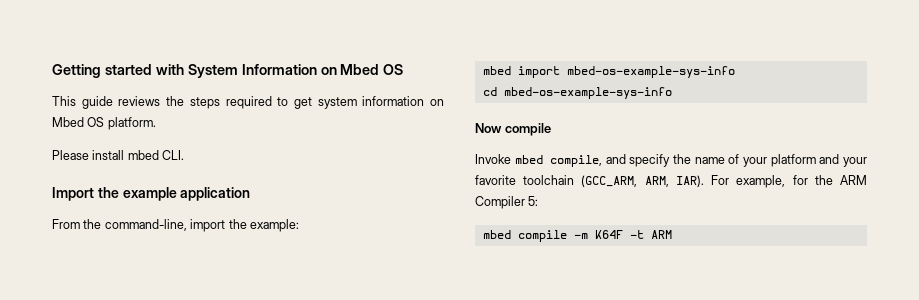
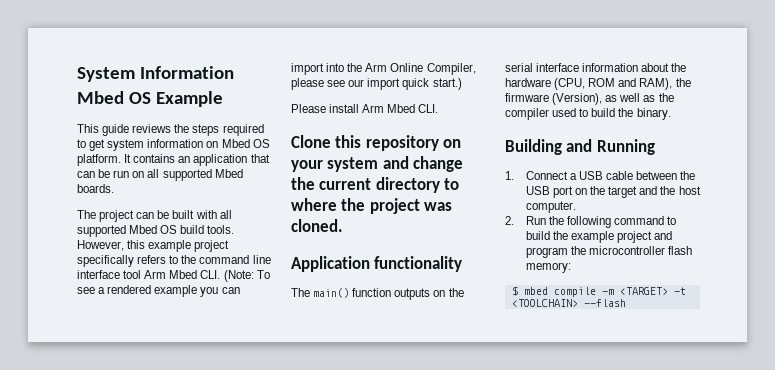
- Getting started with System Information on Mbed OS
+ System Information Mbed OS Example
+ It contains an application that can be run on all supported Mbed boards.
+ The project can be built with all supported Mbed OS build tools. However, this example project specifically refers to the command line interface tool Arm Mbed CLI. (Note: To see a rendered example you can import into the Arm Online Compiler, please see our import quick start.)
- Please install mbed CLI.
+ Please install Arm Mbed CLI.
- Import the example application
- From the command-line, import the example:
- mbed import mbed-os-example-sys-info
- cd mbed-os-example-sys-info
- Now compile
- Invoke mbed compile, and specify the name of your platform and your favorite toolchain (GCC_ARM, ARM, IAR). For example, for the ARM Compiler 5:
- mbed compile -m K64F -t ARM
+ Clone this repository on your system and change the current directory to where the project was cloned.
+ Application functionality
+ The main() function outputs on the serial interface information about the hardware (CPU, ROM and RAM), the firmware (Version), as well as the compiler used to build the binary.
+ Building and Running
+ 1. Connect a USB cable between the USB port on the target and the host computer.
+ 2. Run the following command to build the example project and program the microcontroller flash memory:
+ $ mbed compile -m <TARGET> -t <TOOLCHAIN> --flash

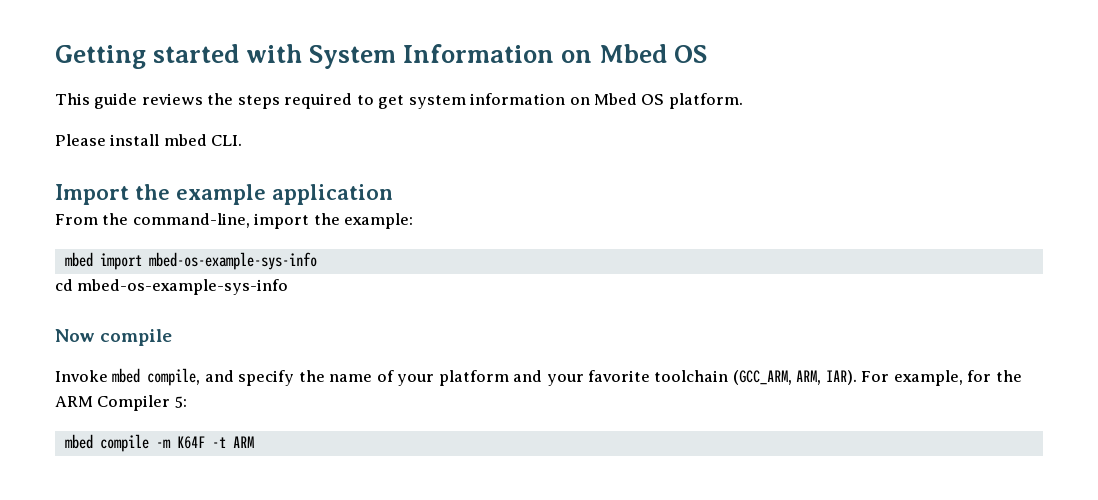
- System Information Mbed OS Example
+ Getting started with System Information on Mbed OS
- It contains an application that can be run on all supported Mbed boards.
- The project can be built with all supported Mbed OS build tools. However, this example project specifically refers to the command line interface tool Arm Mbed CLI. (Note: To see a rendered example you can import into the Arm Online Compiler, please see our import quick start.)
- Please install Arm Mbed CLI.
+ Please install mbed CLI.
- Clone this repository on your system and change the current directory to where the project was cloned.
- Application functionality
- The main() function outputs on the serial interface information about the hardware (CPU, ROM and RAM), the firmware (Version), as well as the compiler used to build the binary.
- Building and Running
- 1. Connect a USB cable between the USB port on the target and the host computer.
- 2. Run the following command to build the example project and program the microcontroller flash memory:
- $ mbed compile -m <TARGET> -t <TOOLCHAIN> --flash
+ Import the example application
+ From the command-line, import the example:
+ mbed import mbed-os-example-sys-info
+ cd mbed-os-example-sys-info
+ Now compile
+ Invoke mbed compile, and specify the name of your platform and your favorite toolchain (GCC_ARM, ARM, IAR). For example, for the ARM Compiler 5:
+ mbed compile -m K64F -t ARM

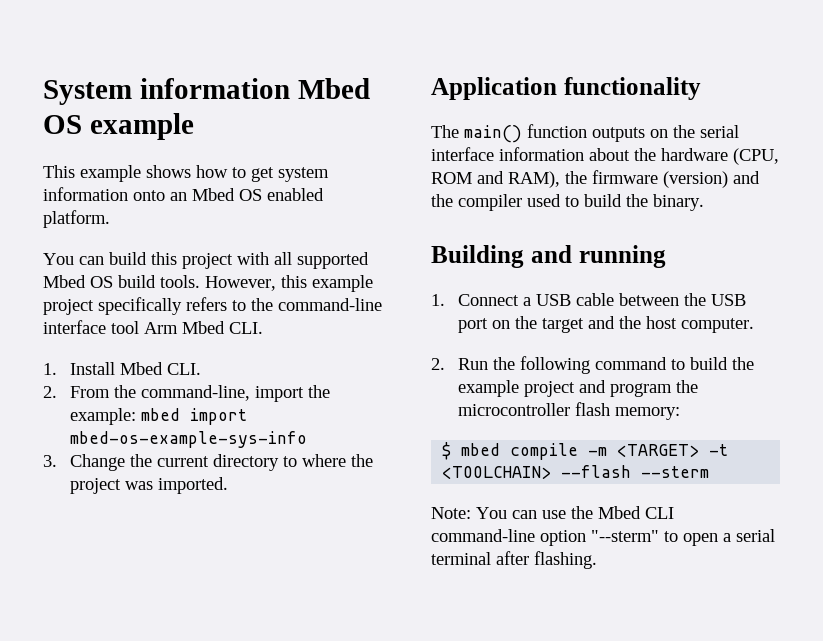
- Getting started with System Information on Mbed OS
+ System information Mbed OS example
- This guide reviews the steps required to get system information on Mbed OS platform.
+ This example shows how to get system information onto an Mbed OS enabled platform.
- Please install mbed CLI.
- Import the example application
- From the command-line, import the example:
- mbed import mbed-os-example-sys-info
+ You can build this project with all supported Mbed OS build tools. However, this example project specifically refers to the command-line interface tool Arm Mbed CLI.
+ 1. Install Mbed CLI.
+ 2. From the command-line, import the example: mbed import mbed-os-example-sys-info
- cd mbed-os-example-sys-info
- Now compile
- Invoke mbed compile, and specify the name of your platform and your favorite toolchain (GCC_ARM, ARM, IAR). For example, for the ARM Compiler 5:
- mbed compile -m K64F -t ARM
+ 3. Change the current directory to where the project was imported.
+ Application functionality
+ The main() function outputs on the serial interface information about the hardware (CPU, ROM and RAM), the firmware (version) and the compiler used to build the binary.
+ Building and running
+ 1. Connect a USB cable between the USB port on the target and the host computer.
+ 2. Run the following command to build the example project and program the microcontroller flash memory:
+ $ mbed compile -m <TARGET> -t <TOOLCHAIN> --flash --sterm
+ Note: You can use the Mbed CLI command-line option "--sterm" to open a serial terminal after flashing.

